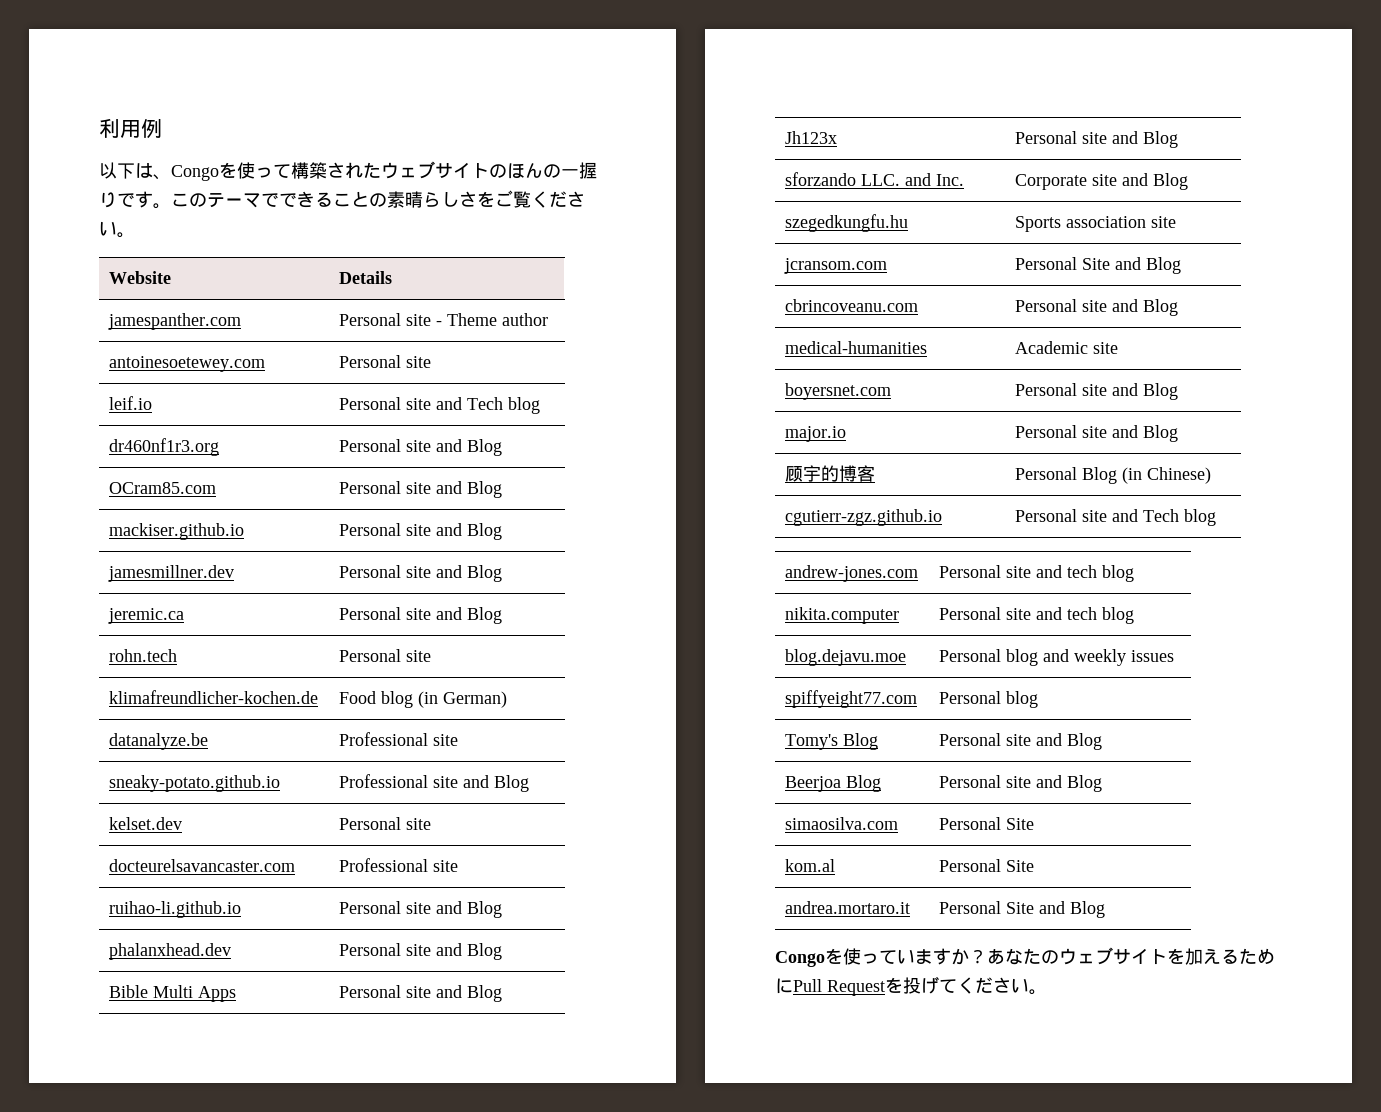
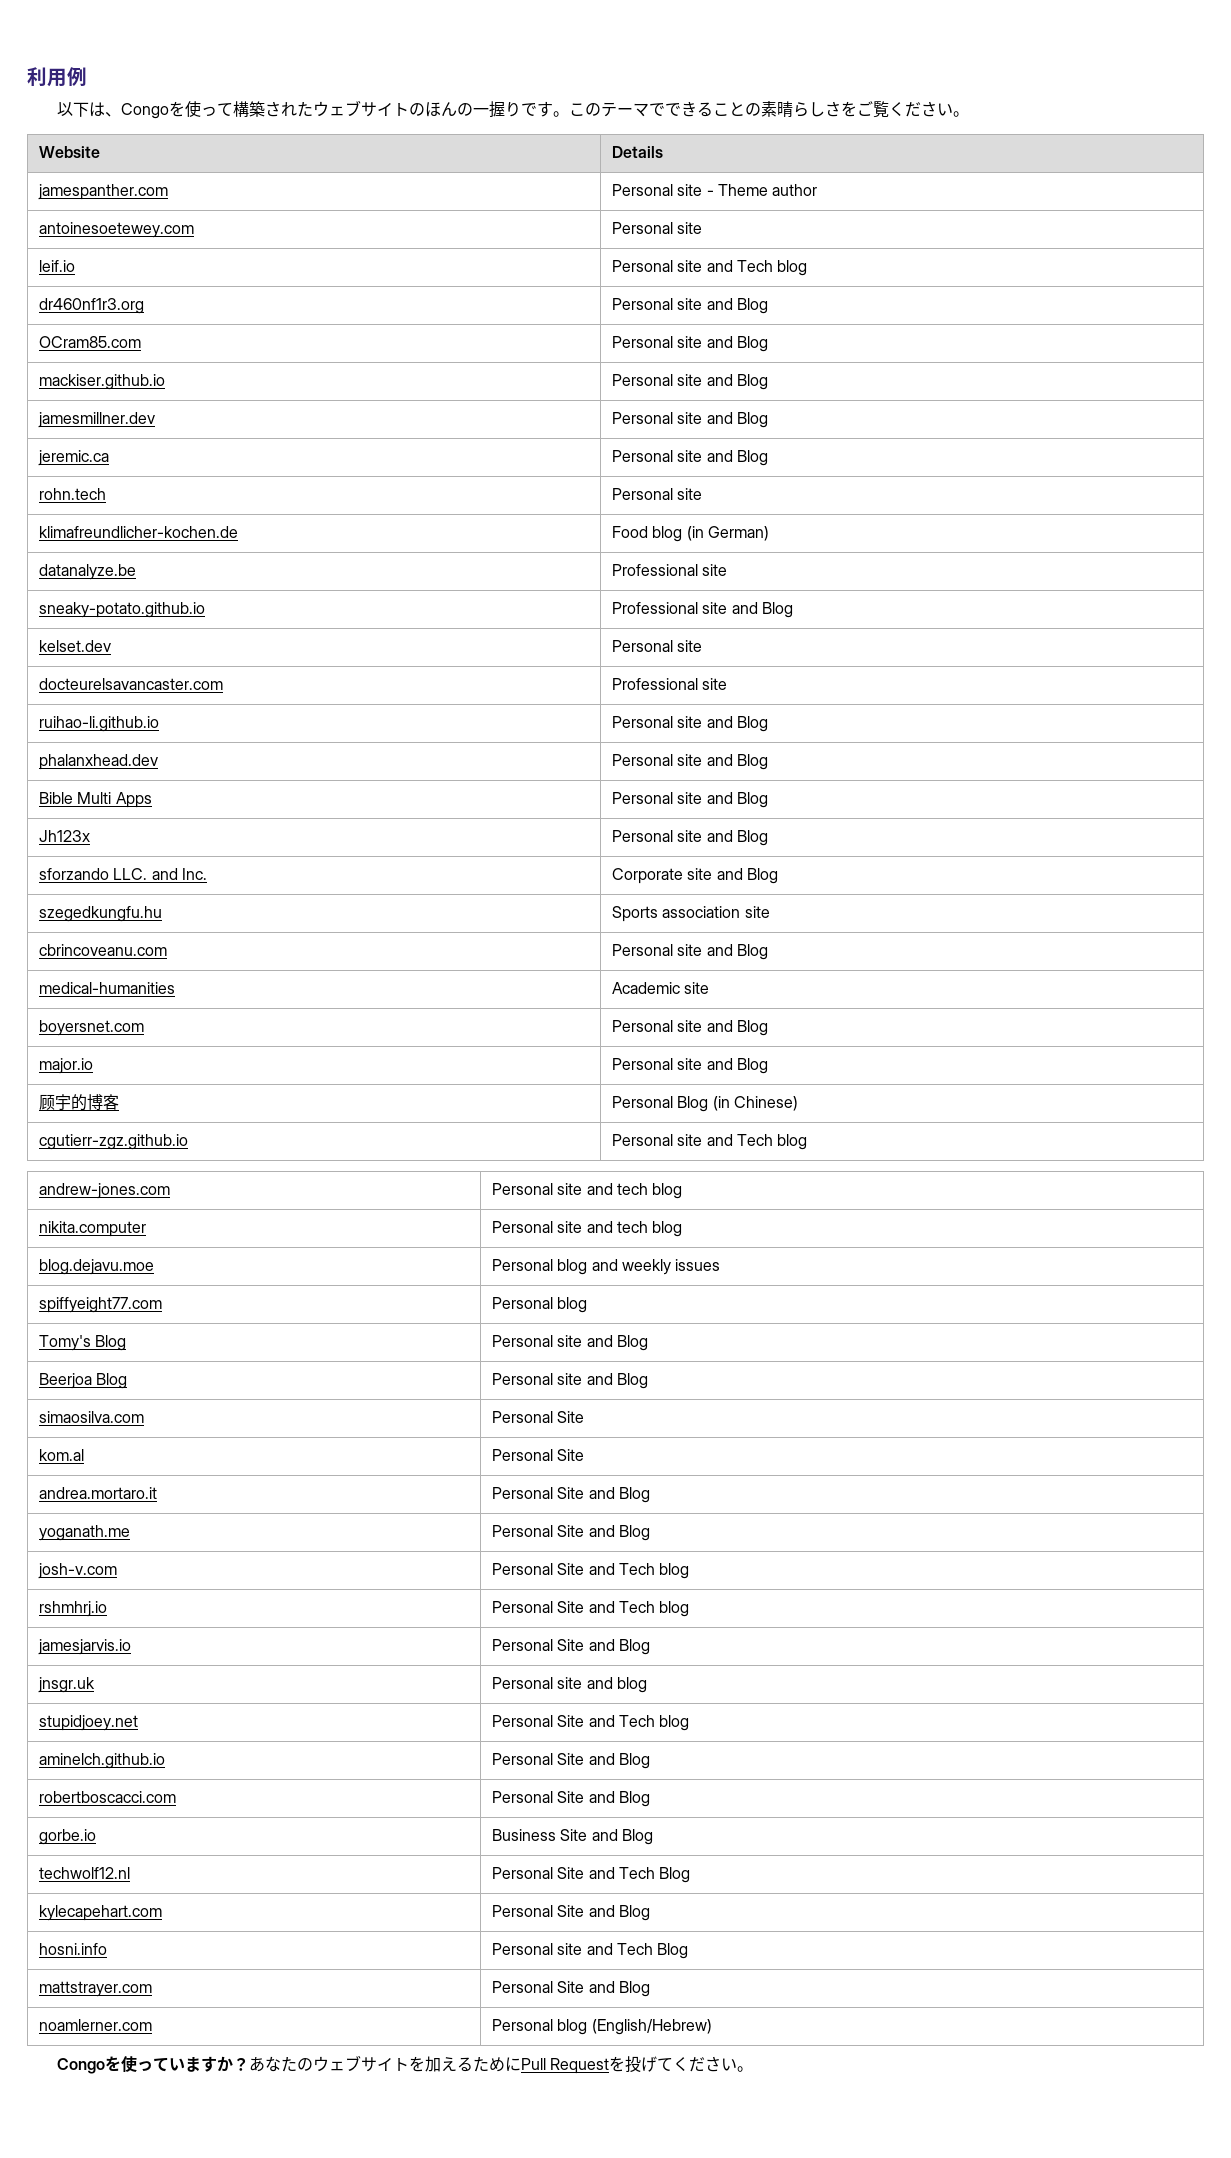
- jcransom.com | Personal Site and Blog
+ yoganath.me | Personal Site and Blog
+ josh-v.com | Personal Site and Tech blog
+ rshmhrj.io | Personal Site and Tech blog
+ jamesjarvis.io | Personal Site and Blog
+ jnsgr.uk | Personal site and blog
+ stupidjoey.net | Personal Site and Tech blog
+ aminelch.github.io | Personal Site and Blog
+ robertboscacci.com | Personal Site and Blog
+ gorbe.io | Business Site and Blog
+ techwolf12.nl | Personal Site and Tech Blog
+ kylecapehart.com | Personal Site and Blog
+ hosni.info | Personal site and Tech Blog
+ mattstrayer.com | Personal Site and Blog
+ noamlerner.com | Personal blog (English/Hebrew)

